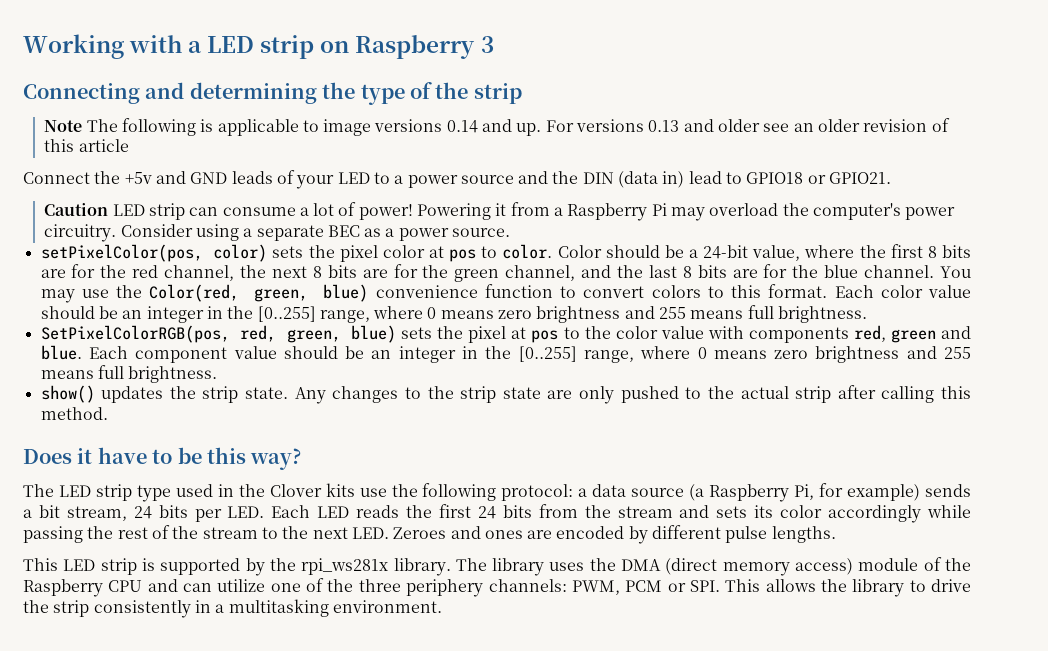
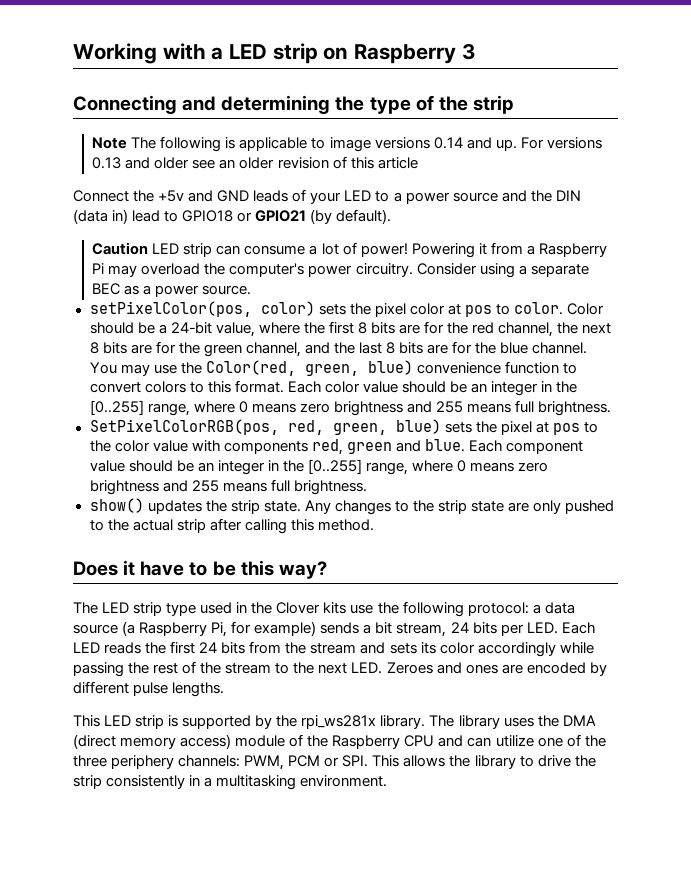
- Connect the +5v and GND leads of your LED to a power source and the DIN (data in) lead to GPIO18 or GPIO21.
+ Connect the +5v and GND leads of your LED to a power source and the DIN (data in) lead to GPIO18 or GPIO21 (by default).

